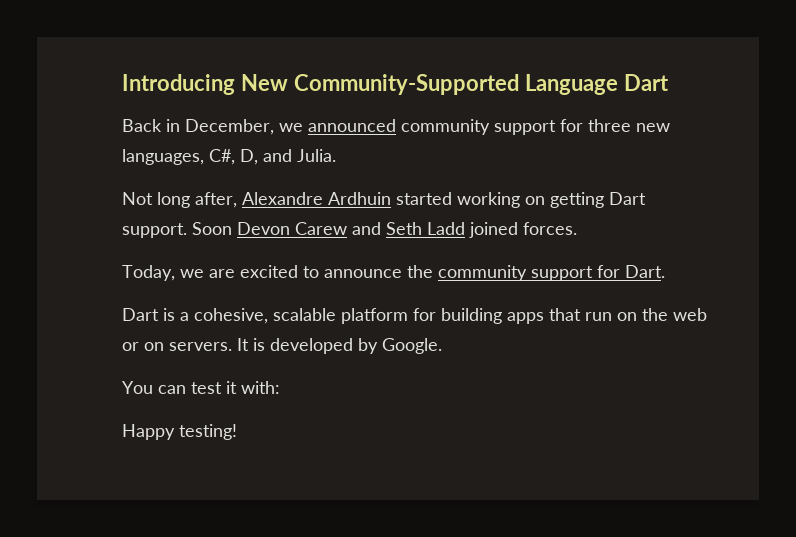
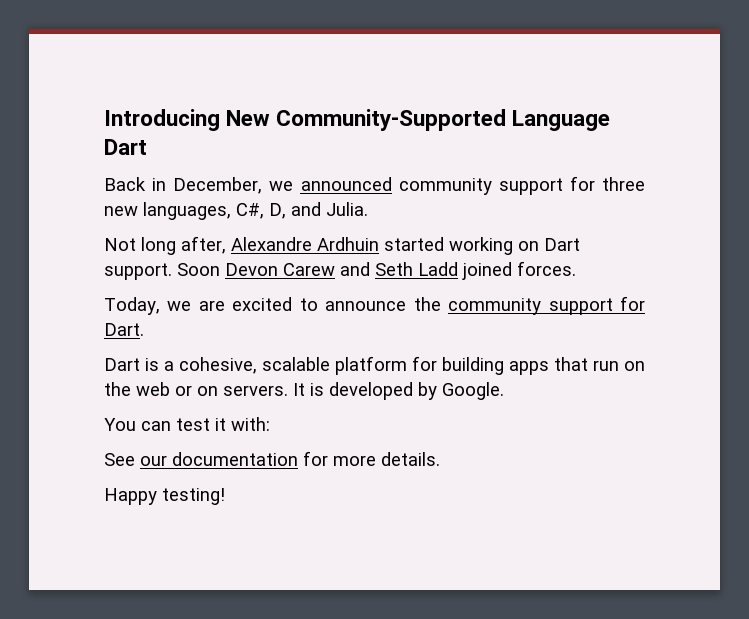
- Not long after, Alexandre Ardhuin started working on getting Dart support.
+ Not long after, Alexandre Ardhuin started working on Dart support.
+ See our documentation for more details.

